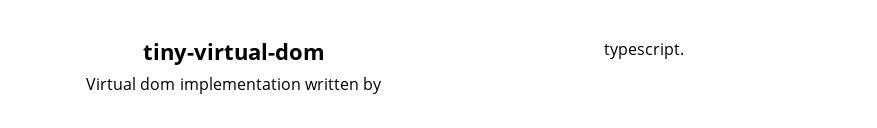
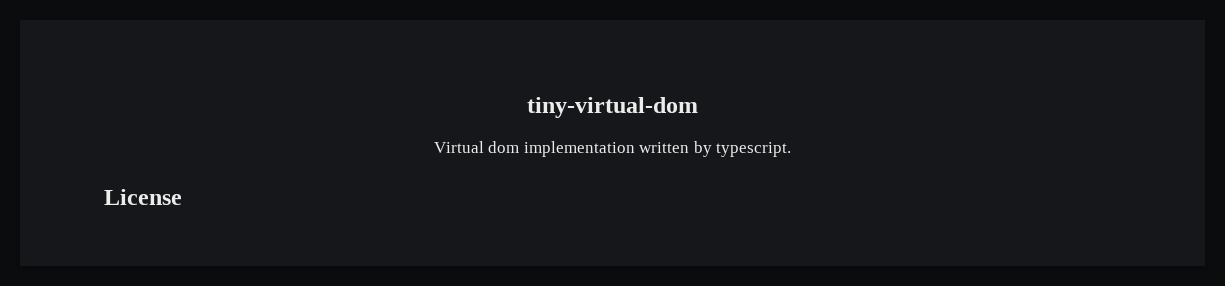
+ License

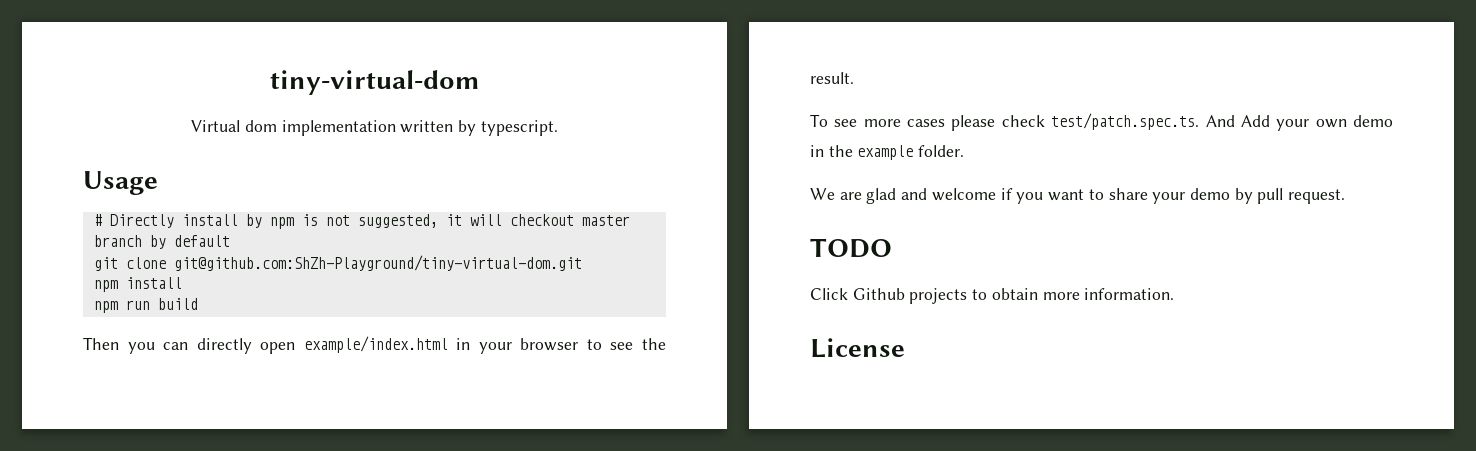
+ Usage
+ # Directly install by npm is not suggested, it will checkout master branch by default
+ git clone git@github.com:ShZh-Playground/tiny-virtual-dom.git
+ npm install
+ npm run build
+ Then you can directly open example/index.html in your browser to see the result.
+ To see more cases please check test/patch.spec.ts. And Add your own demo in the example folder.
+ We are glad and welcome if you want to share your demo by pull request.
+ TODO
+ Click Github projects to obtain more information.

